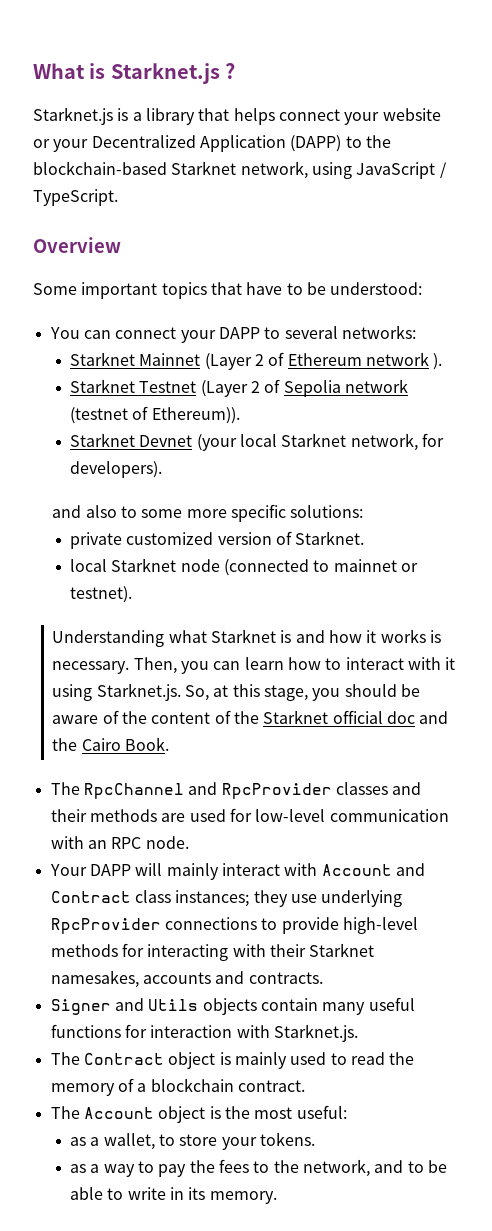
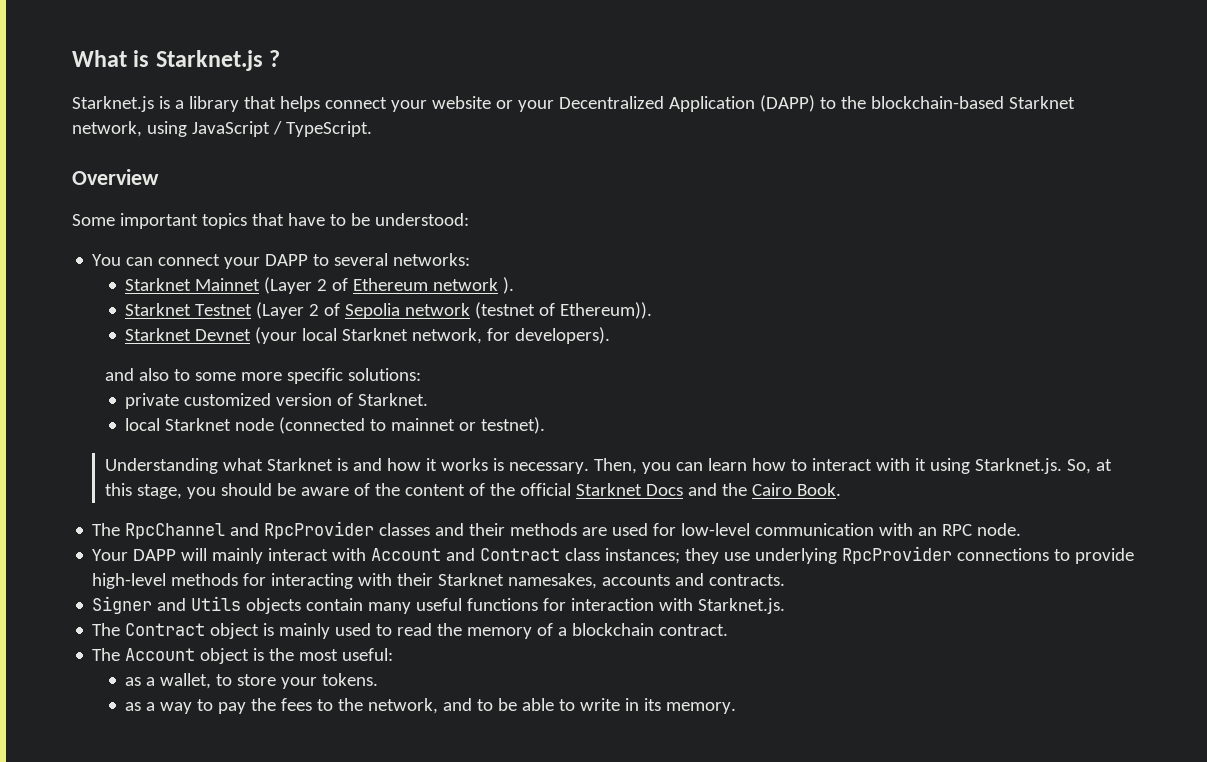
- Then, you can learn how to interact with it using Starknet.js. So, at this stage, you should be aware of the content of the Starknet official doc and the Cairo Book.
+ Then, you can learn how to interact with it using Starknet.js. So, at this stage, you should be aware of the content of the official Starknet Docs and the Cairo Book.

